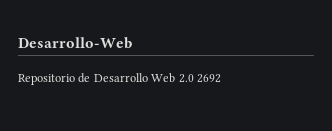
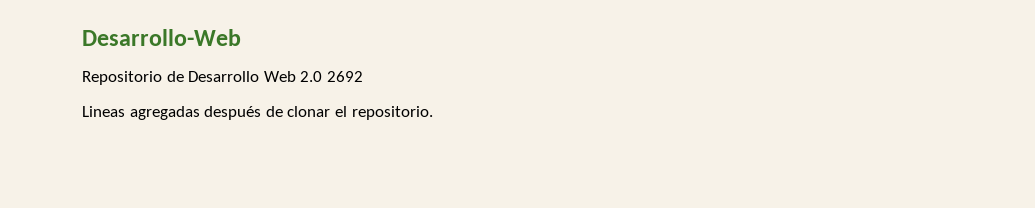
+ Lineas agregadas después de clonar el repositorio.

